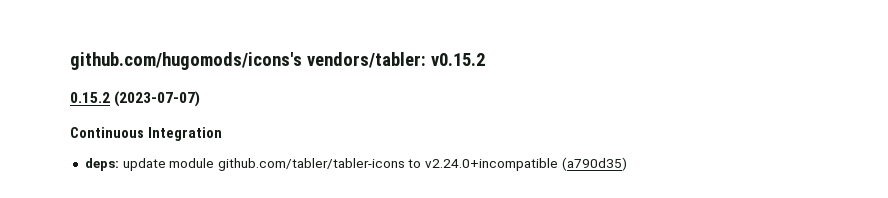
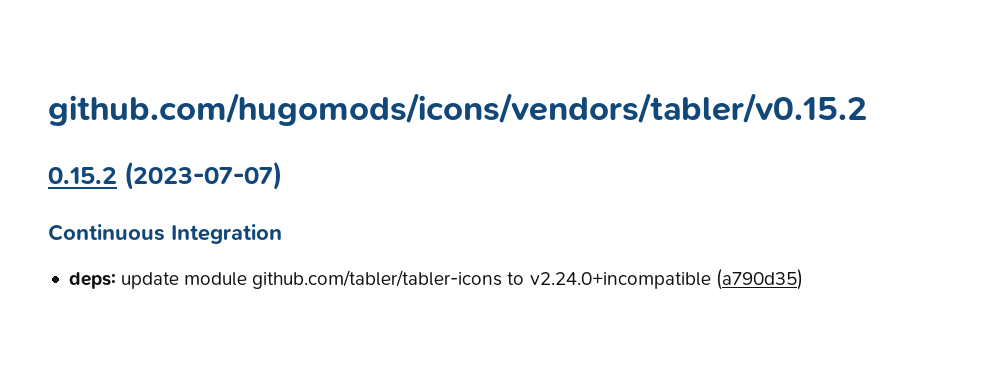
- github.com/hugomods/icons's vendors/tabler: v0.15.2
+ github.com/hugomods/icons/vendors/tabler/v0.15.2

